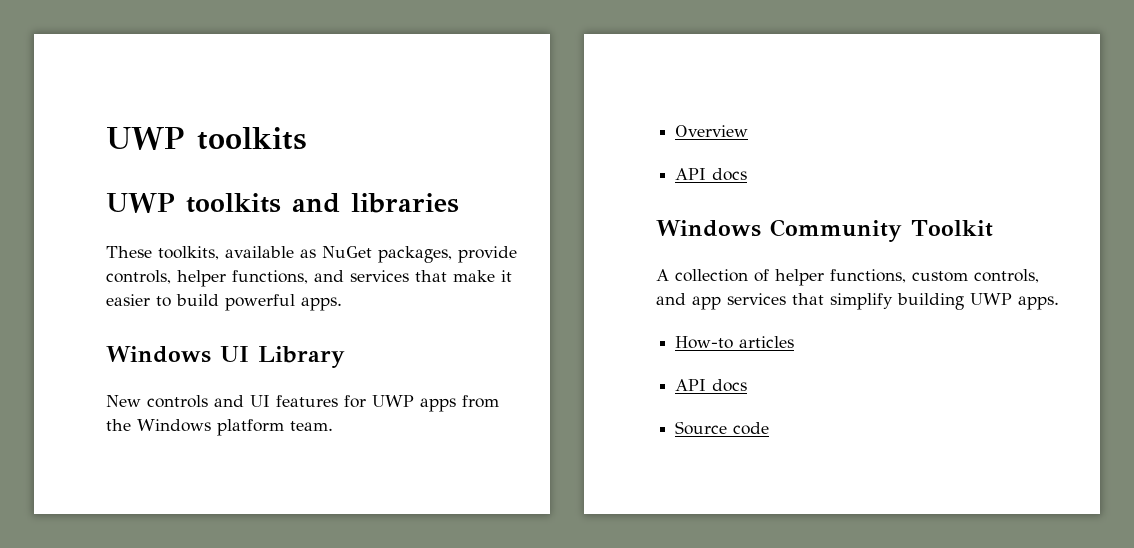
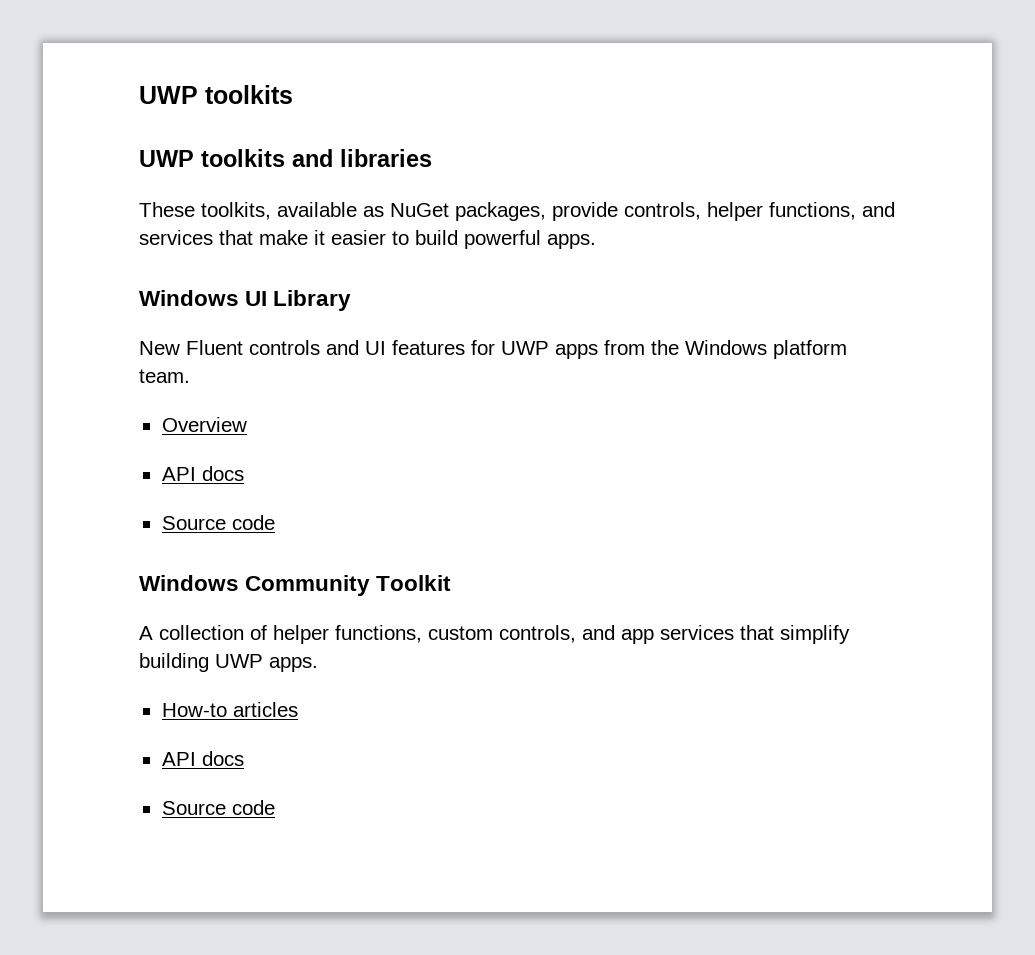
- New controls and UI features for UWP apps from the Windows platform team.
+ New Fluent controls and UI features for UWP apps from the Windows platform team.
  Overview
  API docs
+ Source code

